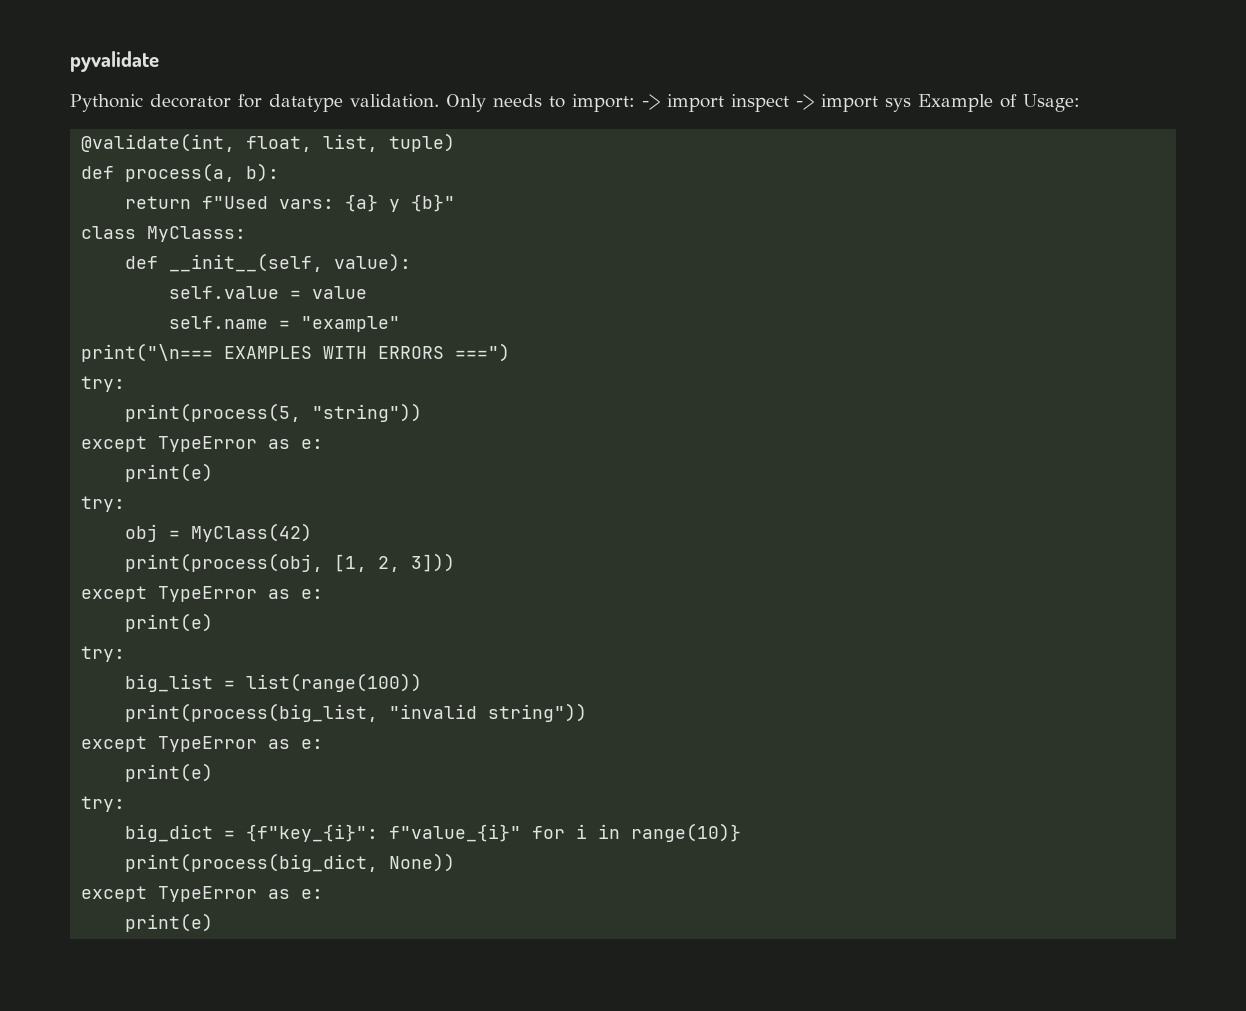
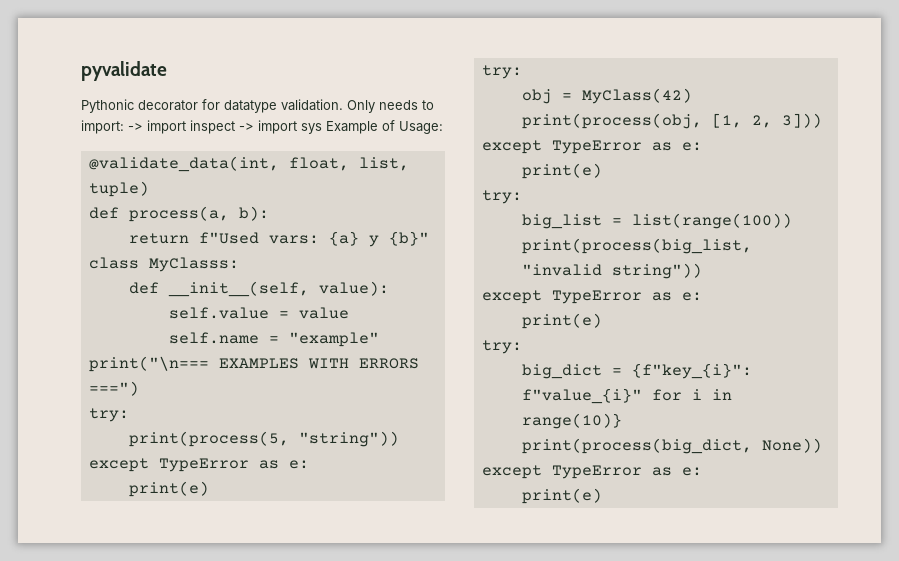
- @validate(int, float, list, tuple)
+ @validate_data(int, float, list, tuple)

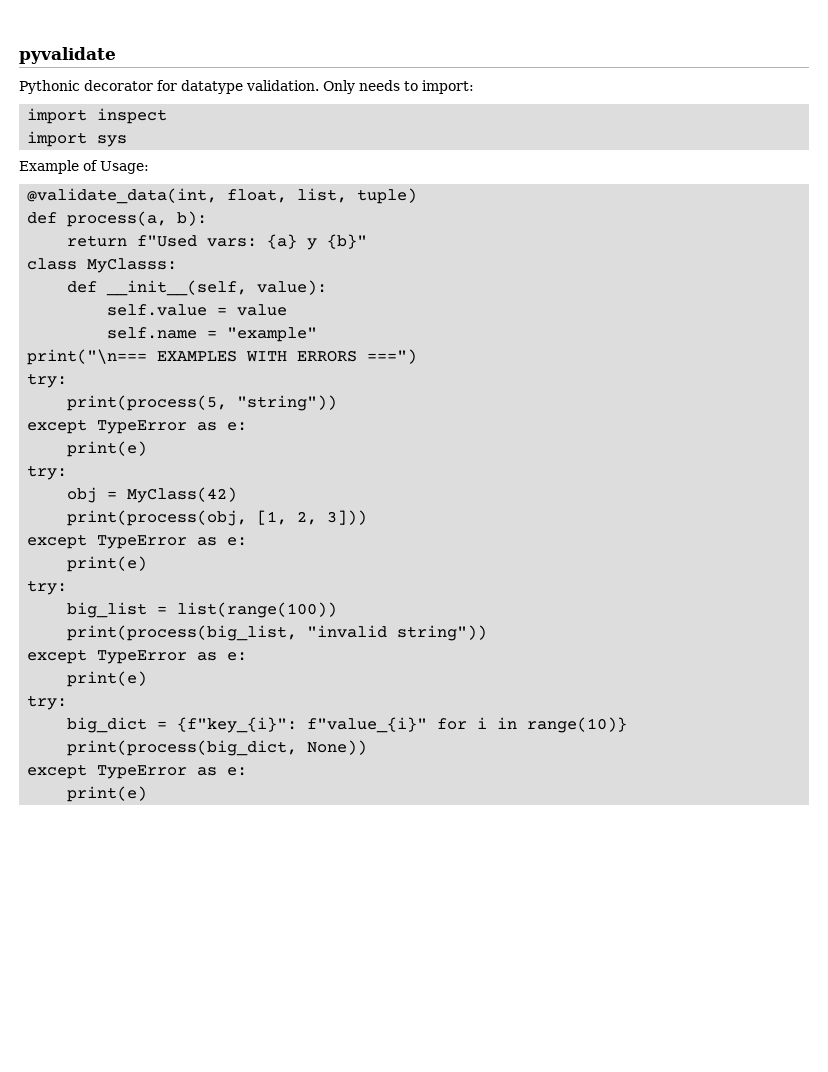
- Only needs to import: -> import inspect -> import sys Example of Usage:
+ Only needs to import:
+ import inspect
+ import sys
+ Example of Usage:

